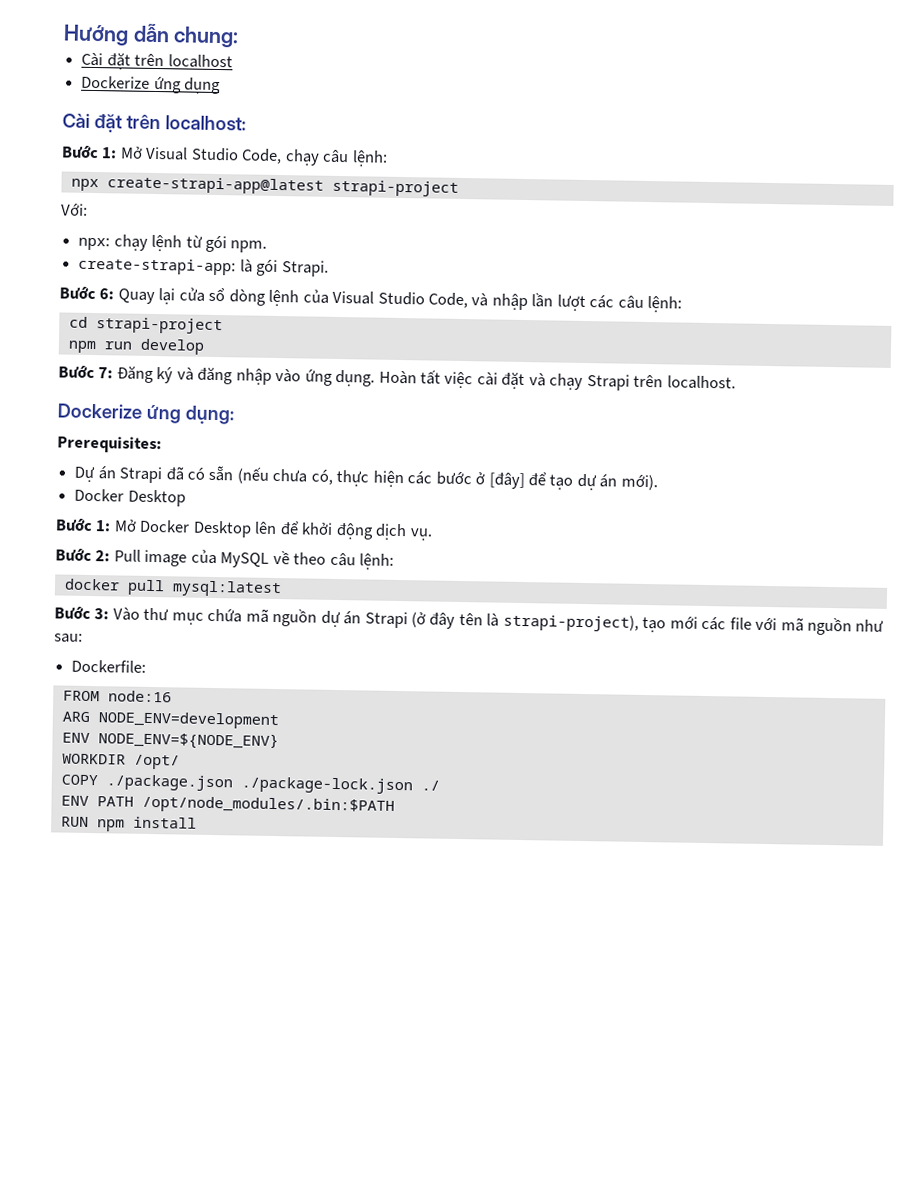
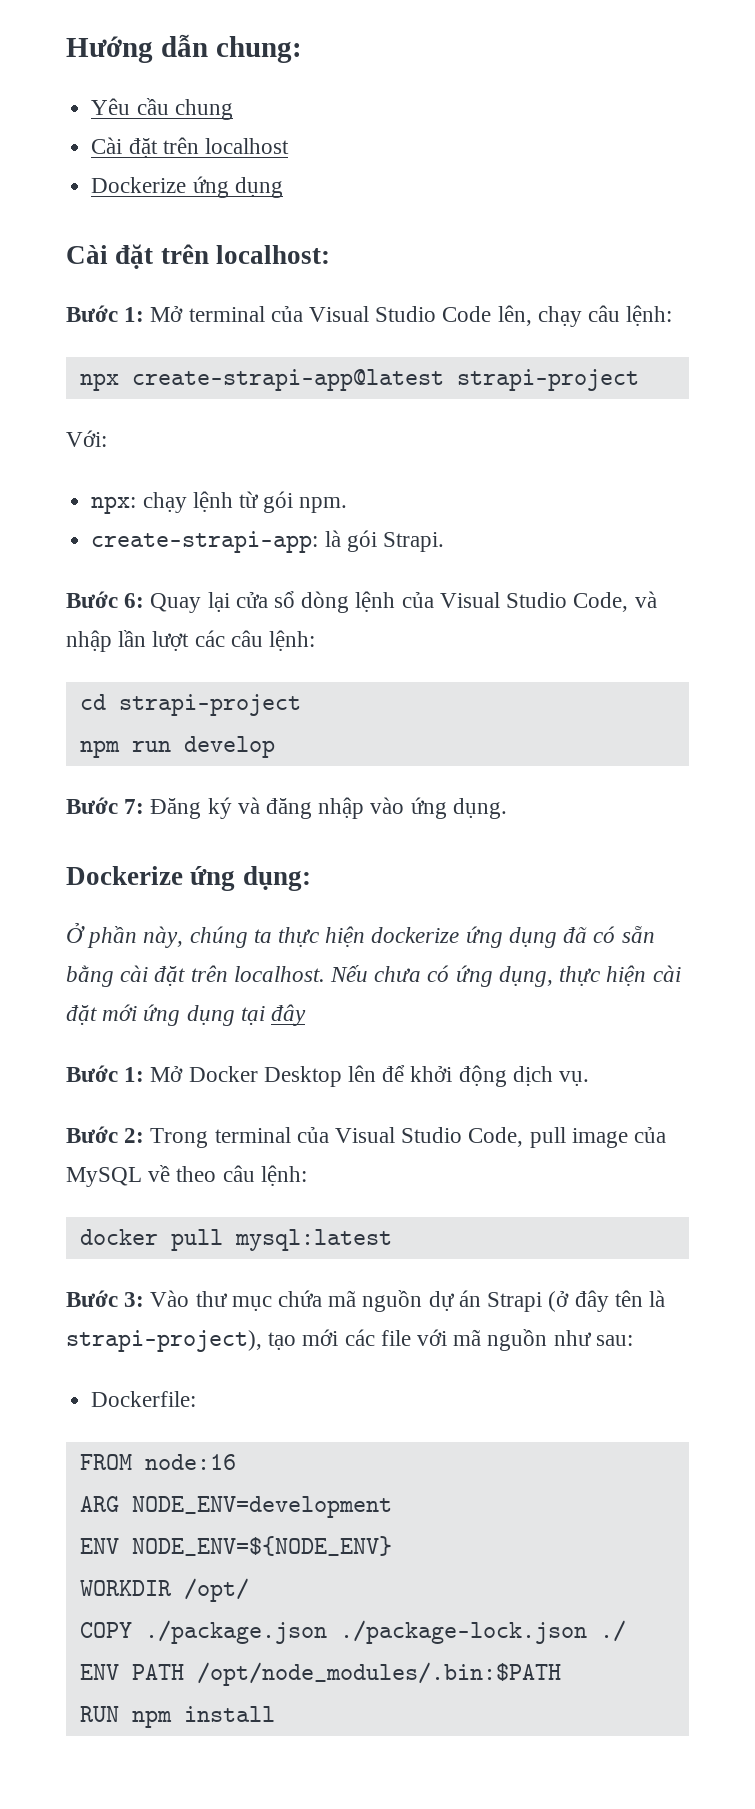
+ Yêu cầu chung
- Bước 1: Mở Visual Studio Code, chạy câu lệnh:
+ Bước 1: Mở terminal của Visual Studio Code lên, chạy câu lệnh:
- Bước 7: Đăng ký và đăng nhập vào ứng dụng. Hoàn tất việc cài đặt và chạy Strapi trên localhost.
+ Bước 7: Đăng ký và đăng nhập vào ứng dụng.
  Dockerize ứng dụng:
- Prerequisites:
- Dự án Strapi đã có sẵn (nếu chưa có, thực hiện các bước ở [đây] để tạo dự án mới).
- Docker Desktop
+ Ở phần này, chúng ta thực hiện dockerize ứng dụng đã có sẵn bằng cài đặt trên localhost. Nếu chưa có ứng dụng, thực hiện cài đặt mới ứng dụng tại đây
- Bước 2: Pull image của MySQL về theo câu lệnh:
+ Bước 2: Trong terminal của Visual Studio Code, pull image của MySQL về theo câu lệnh:

